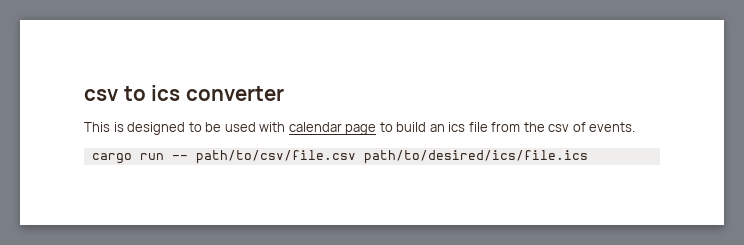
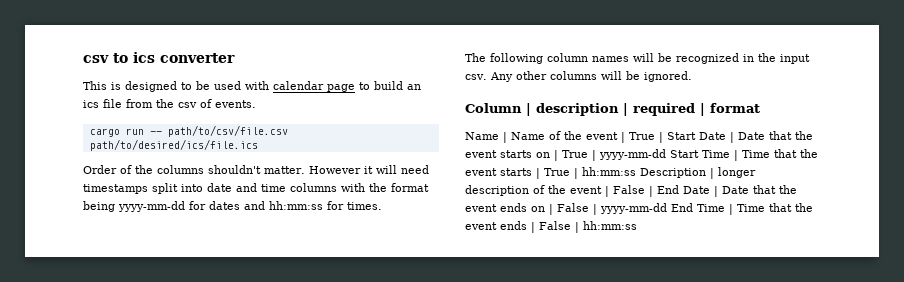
+ Order of the columns shouldn't matter. However it will need timestamps split into date and time columns with the format being yyyy-mm-dd for dates and hh:mm:ss for times.
+ The following column names will be recognized in the input csv. Any other columns will be ignored.
+ Column | description | required | format
+ Name | Name of the event | True | Start Date | Date that the event starts on | True | yyyy-mm-dd Start Time | Time that the event starts | True | hh:mm:ss Description | longer description of the event | False | End Date | Date that the event ends on | False | yyyy-mm-dd End Time | Time that the event ends | False | hh:mm:ss

